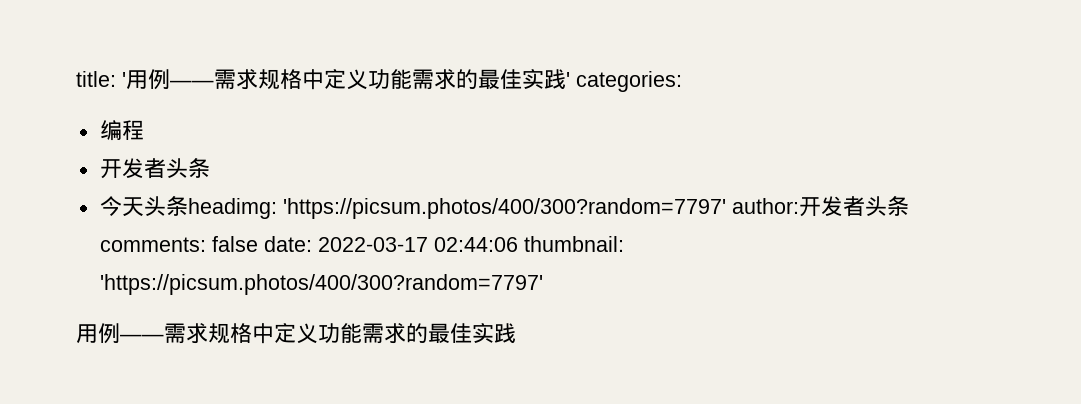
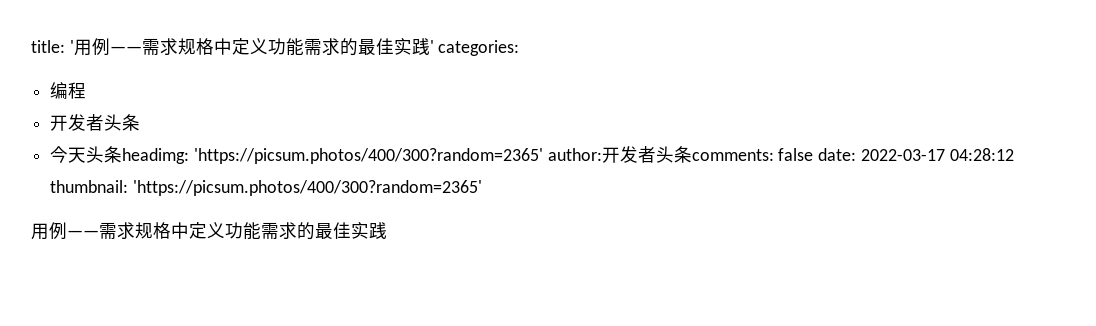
- 今天头条headimg: 'https://picsum.photos/400/300?random=7797' author:开发者头条comments: false date: 2022-03-17 02:44:06 thumbnail: 'https://picsum.photos/400/300?random=7797'
+ 今天头条headimg: 'https://picsum.photos/400/300?random=2365' author:开发者头条comments: false date: 2022-03-17 04:28:12 thumbnail: 'https://picsum.photos/400/300?random=2365'

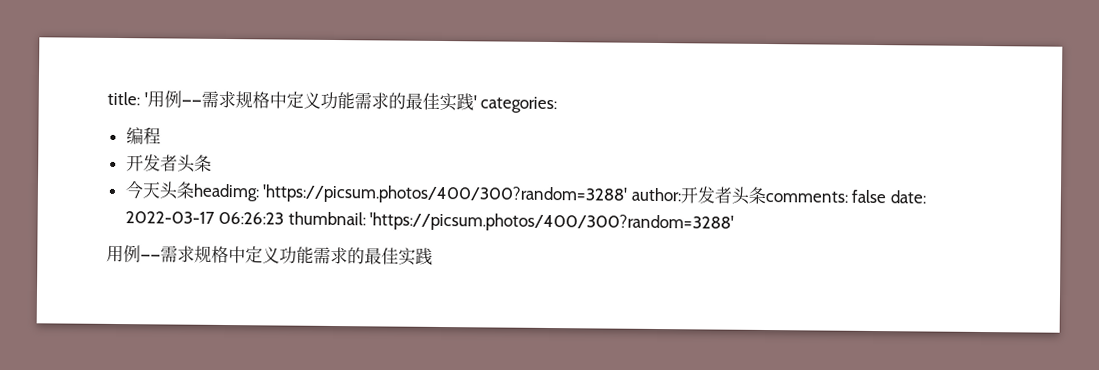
- 今天头条headimg: 'https://picsum.photos/400/300?random=2365' author:开发者头条comments: false date: 2022-03-17 04:28:12 thumbnail: 'https://picsum.photos/400/300?random=2365'
+ 今天头条headimg: 'https://picsum.photos/400/300?random=3288' author:开发者头条comments: false date: 2022-03-17 06:26:23 thumbnail: 'https://picsum.photos/400/300?random=3288'

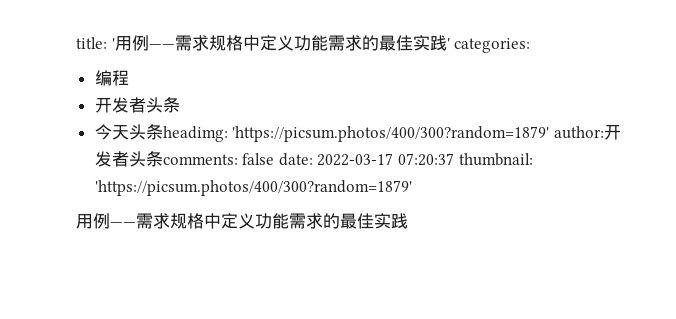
- 今天头条headimg: 'https://picsum.photos/400/300?random=3288' author:开发者头条comments: false date: 2022-03-17 06:26:23 thumbnail: 'https://picsum.photos/400/300?random=3288'
+ 今天头条headimg: 'https://picsum.photos/400/300?random=1879' author:开发者头条comments: false date: 2022-03-17 07:20:37 thumbnail: 'https://picsum.photos/400/300?random=1879'

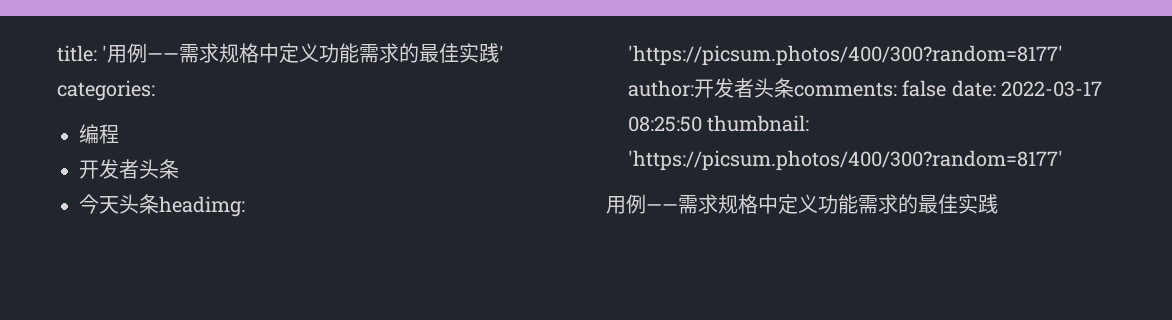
- 今天头条headimg: 'https://picsum.photos/400/300?random=1879' author:开发者头条comments: false date: 2022-03-17 07:20:37 thumbnail: 'https://picsum.photos/400/300?random=1879'
+ 今天头条headimg: 'https://picsum.photos/400/300?random=8177' author:开发者头条comments: false date: 2022-03-17 08:25:50 thumbnail: 'https://picsum.photos/400/300?random=8177'

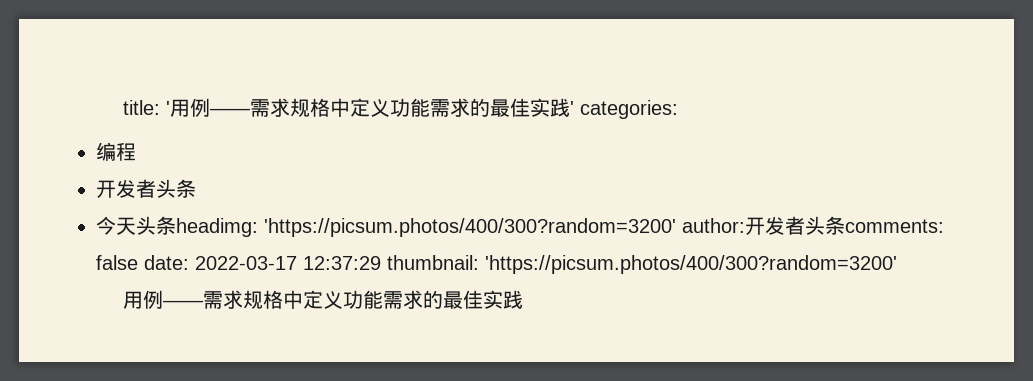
- 今天头条headimg: 'https://picsum.photos/400/300?random=8177' author:开发者头条comments: false date: 2022-03-17 08:25:50 thumbnail: 'https://picsum.photos/400/300?random=8177'
+ 今天头条headimg: 'https://picsum.photos/400/300?random=3200' author:开发者头条comments: false date: 2022-03-17 12:37:29 thumbnail: 'https://picsum.photos/400/300?random=3200'

